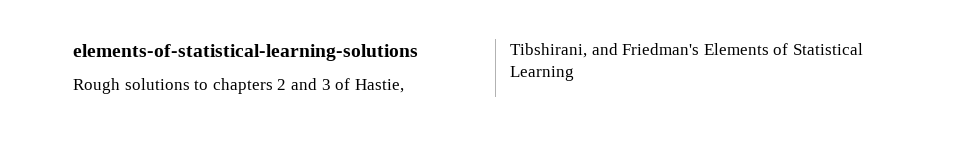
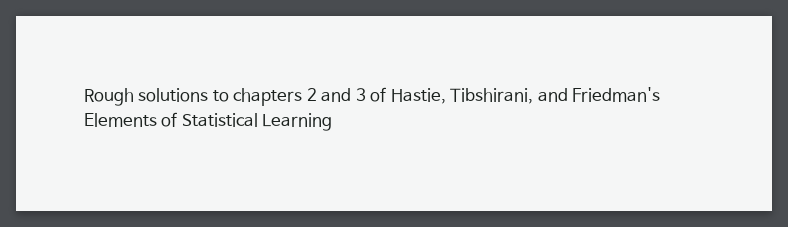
- elements-of-statistical-learning-solutions

